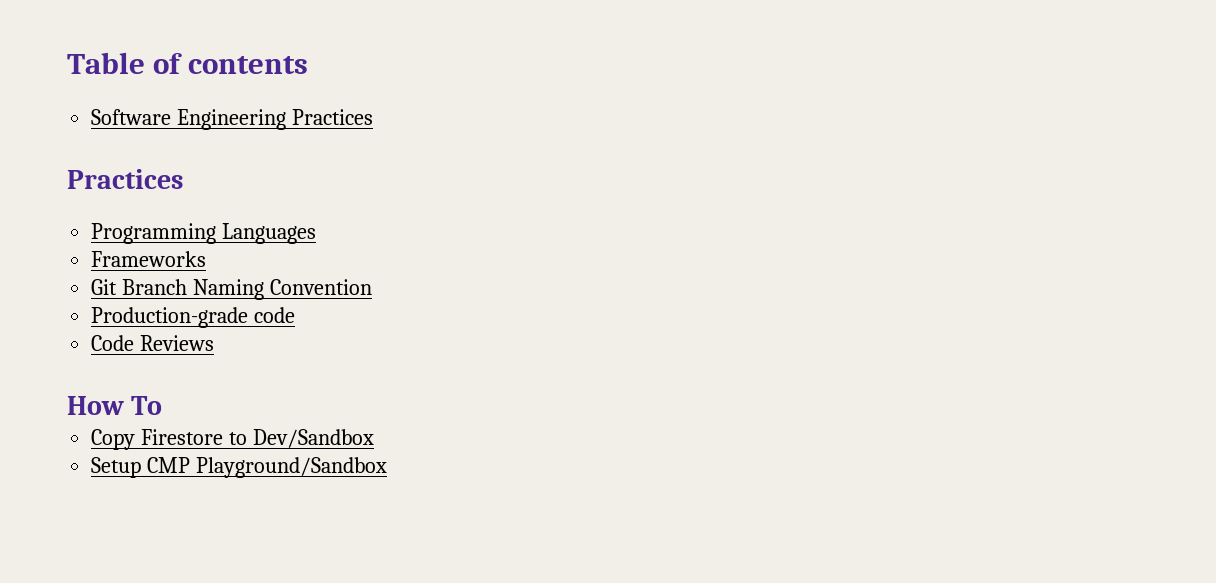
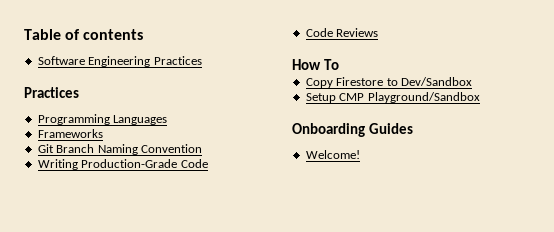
- Production-grade code
+ Writing Production-Grade Code
+ Onboarding Guides
+ Welcome!

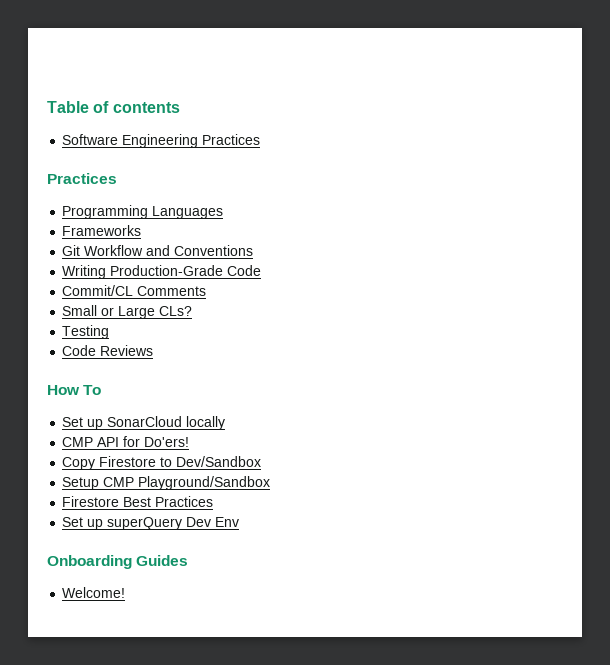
- Git Branch Naming Convention
+ Git Workflow and Conventions
+ Commit/CL Comments
+ Small or Large CLs?
+ Testing
  Code Reviews
  How To
+ Set up SonarCloud locally
+ CMP API for Do'ers!
+ Firestore Best Practices
+ Set up superQuery Dev Env

